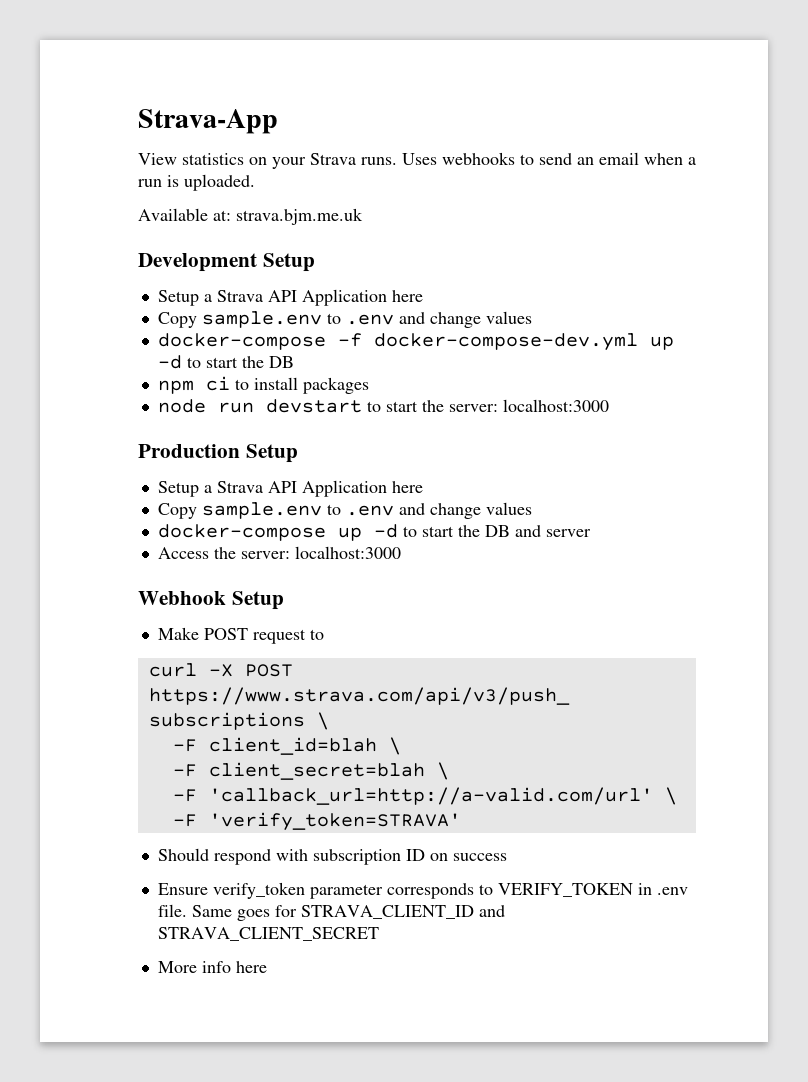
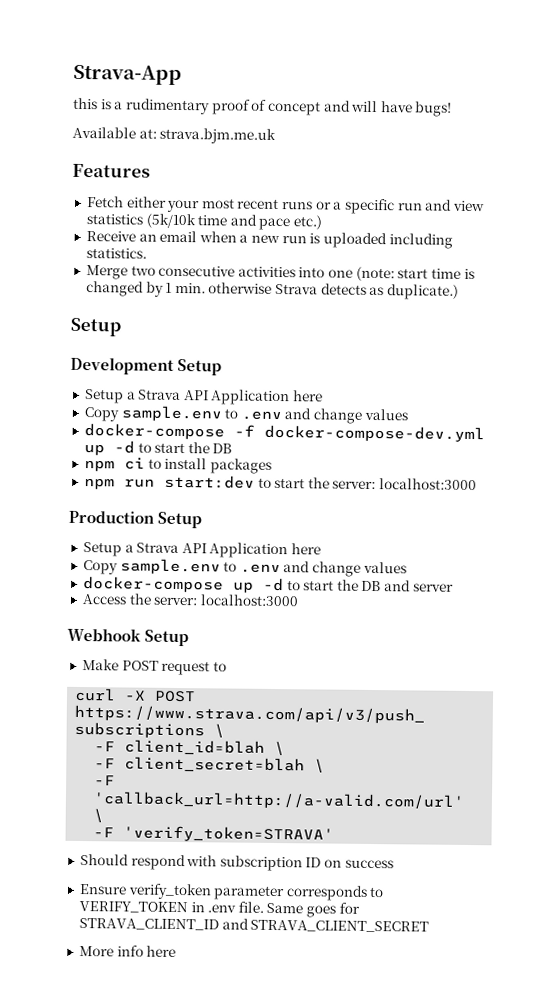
- View statistics on your Strava runs. Uses webhooks to send an email when a run is uploaded.
+ this is a rudimentary proof of concept and will have bugs!
  Available at: strava.bjm.me.uk
+ Features
+ Fetch either your most recent runs or a specific run and view statistics (5k/10k time and pace etc.)
+ Receive an email when a new run is uploaded including statistics.
+ Merge two consecutive activities into one (note: start time is changed by 1 min. otherwise Strava detects as duplicate.)
+ Setup
- node run devstart to start the server: localhost:3000
+ npm run start:dev to start the server: localhost:3000

